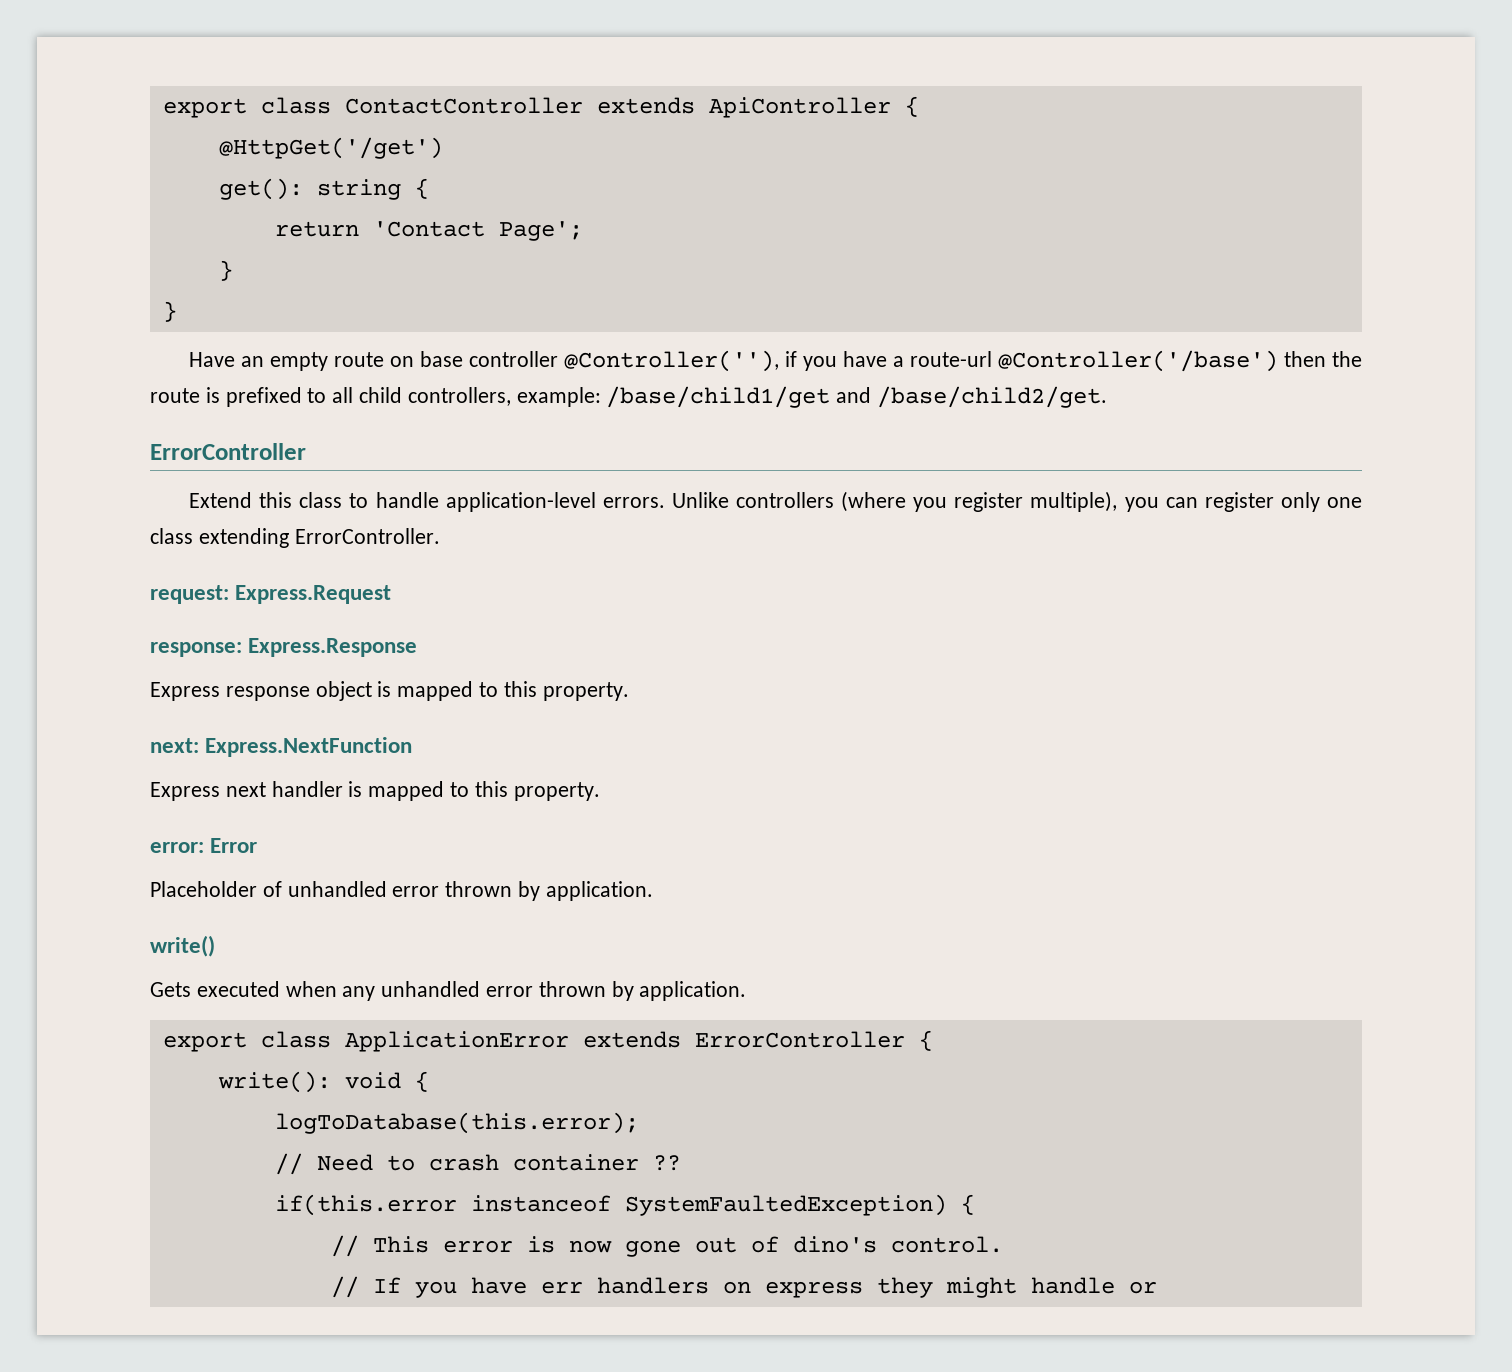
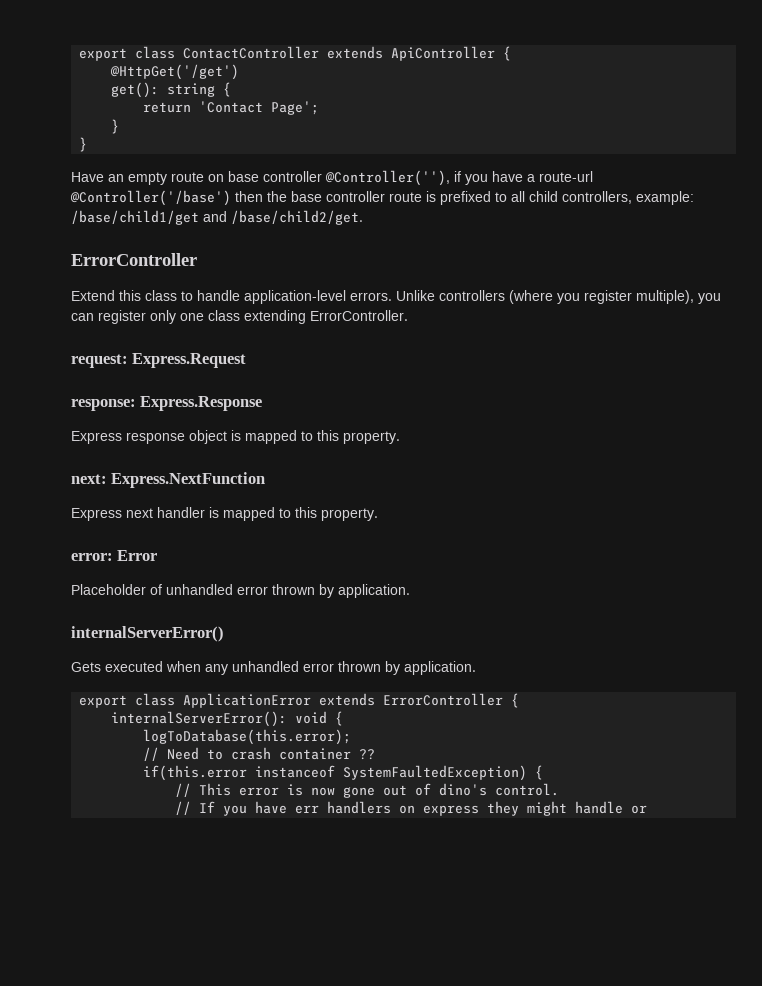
- Have an empty route on base controller @Controller(''), if you have a route-url @Controller('/base') then the route is prefixed to all child controllers, example: /base/child1/get and /base/child2/get.
+ Have an empty route on base controller @Controller(''), if you have a route-url @Controller('/base') then the base controller route is prefixed to all child controllers, example: /base/child1/get and /base/child2/get.
- write()
+ internalServerError()
- write(): void {
+ internalServerError(): void {

